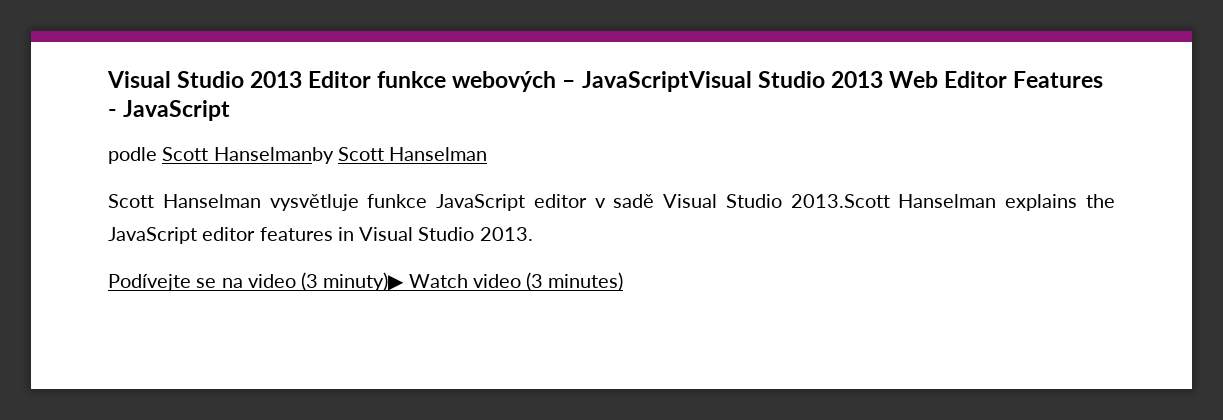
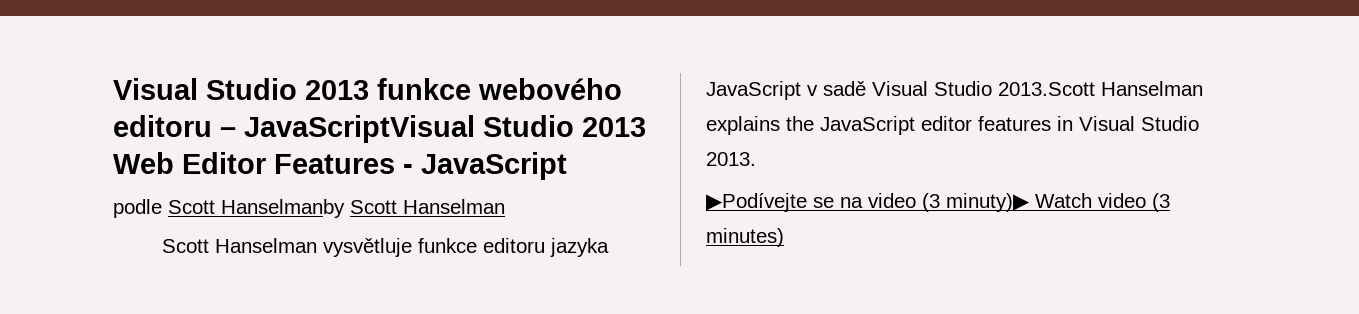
- Visual Studio 2013 Editor funkce webových – JavaScriptVisual Studio 2013 Web Editor Features - JavaScript
+ Visual Studio 2013 funkce webového editoru – JavaScriptVisual Studio 2013 Web Editor Features - JavaScript
- Scott Hanselman vysvětluje funkce JavaScript editor v sadě Visual Studio 2013.Scott Hanselman explains the JavaScript editor features in Visual Studio 2013.
+ Scott Hanselman vysvětluje funkce editoru jazyka JavaScript v sadě Visual Studio 2013.Scott Hanselman explains the JavaScript editor features in Visual Studio 2013.
- Podívejte se na video (3 minuty)▶ Watch video (3 minutes)
+ ▶Podívejte se na video (3 minuty)▶ Watch video (3 minutes)

